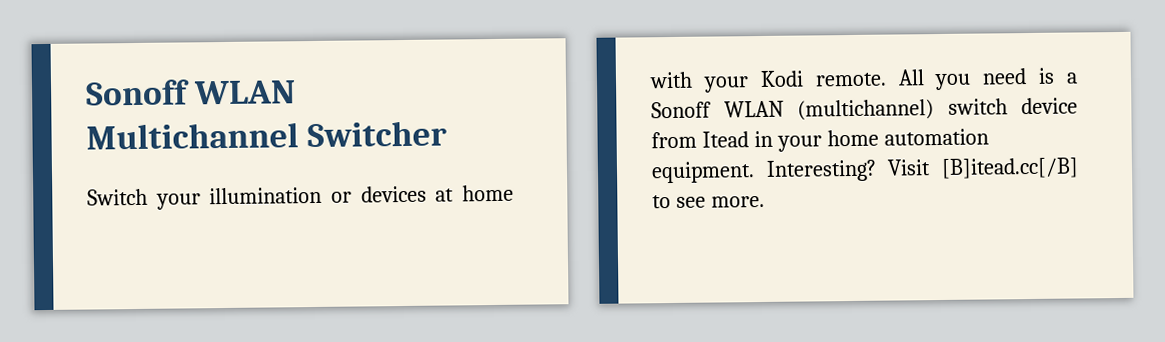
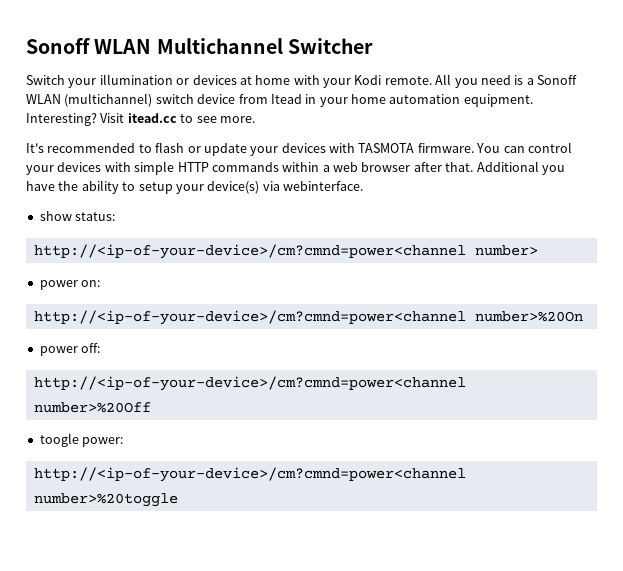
- Visit [B]itead.cc[/B] to see more.
+ Visit itead.cc to see more.
+ It's recommended to flash or update your devices with TASMOTA firmware. You can control your devices with simple HTTP commands within a web browser after that. Additional you have the ability to setup your device(s) via webinterface.
+ show status:
+ http://<ip-of-your-device>/cm?cmnd=power<channel number>
+ power on:
+ http://<ip-of-your-device>/cm?cmnd=power<channel number>%20On
+ power off:
+ http://<ip-of-your-device>/cm?cmnd=power<channel number>%20Off
+ toogle power:
+ http://<ip-of-your-device>/cm?cmnd=power<channel number>%20toggle

